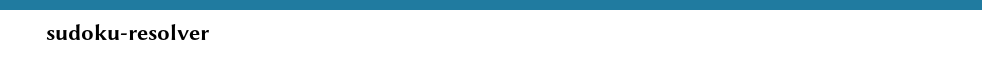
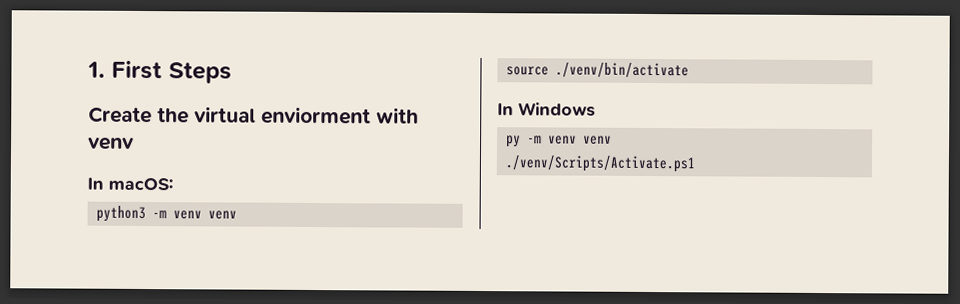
- sudoku-resolver
+ 1. First Steps
+ Create the virtual enviorment with venv
+ In macOS:
+ python3 -m venv venv
+ source ./venv/bin/activate
+ In Windows
+ py -m venv venv
+ ./venv/Scripts/Activate.ps1

